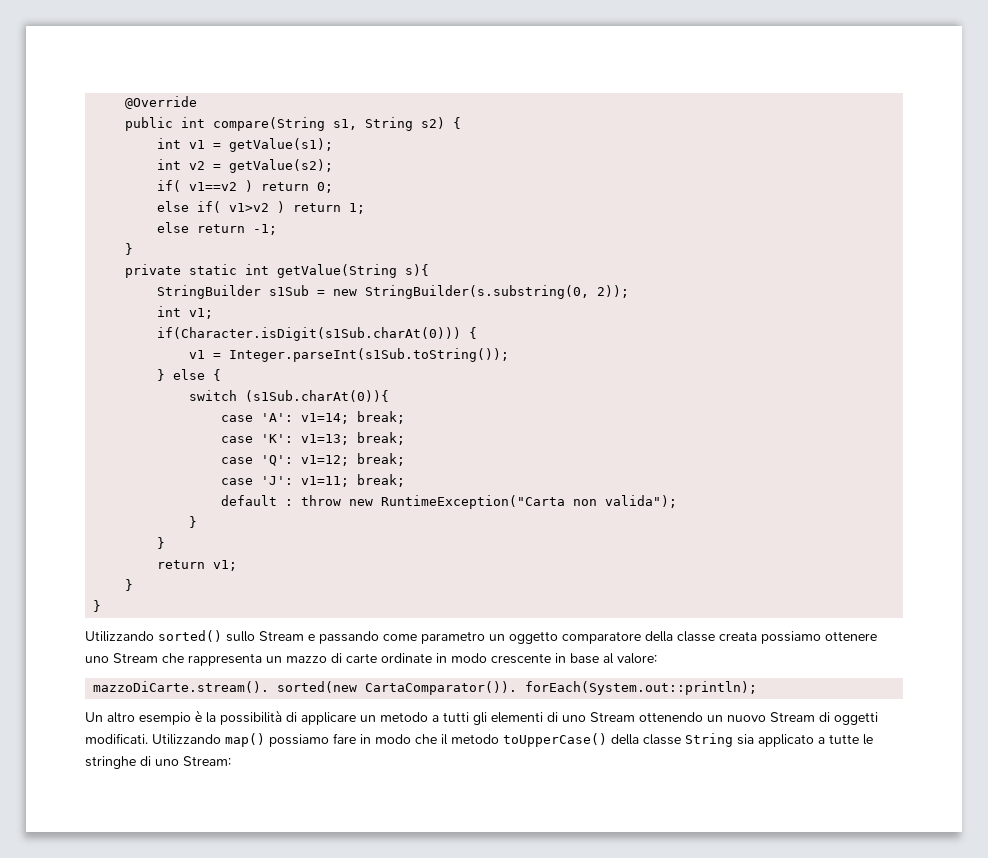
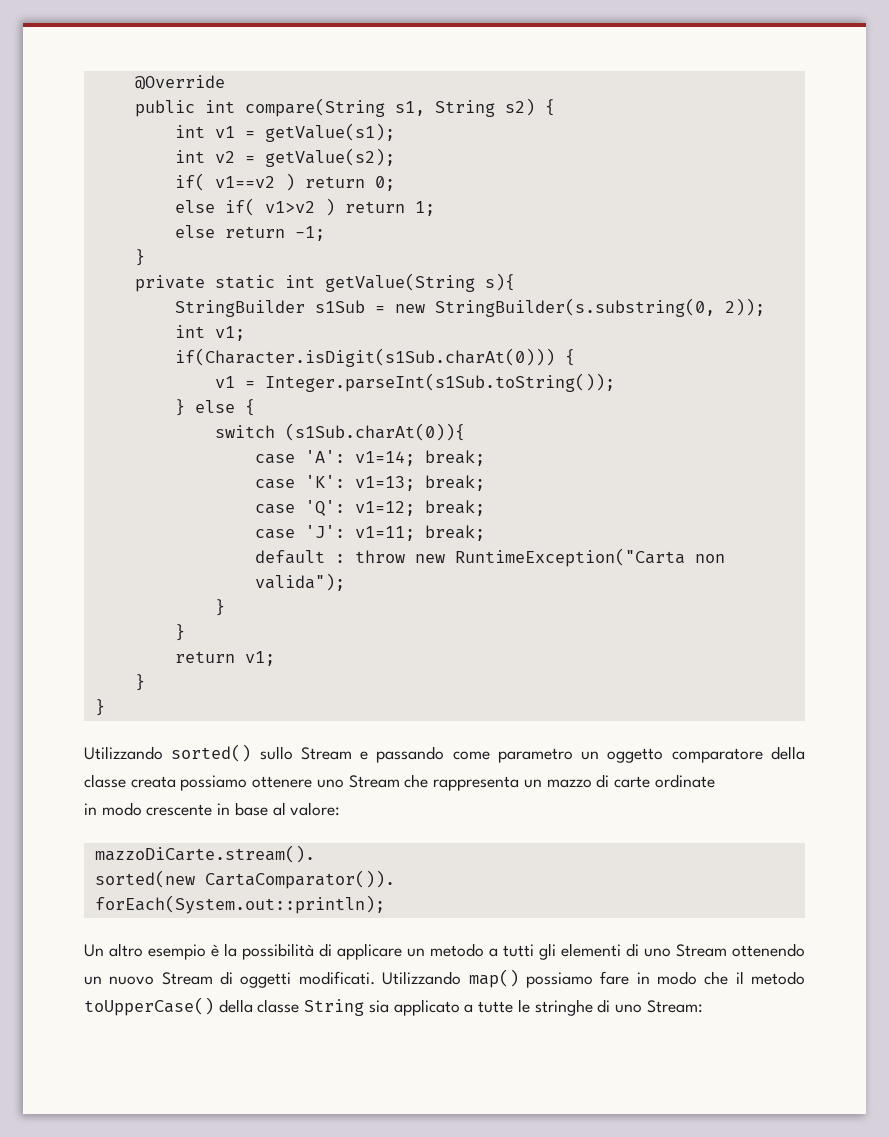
- Utilizzando sorted() sullo Stream e passando come parametro un oggetto comparatore della classe creata possiamo ottenere uno Stream che rappresenta un mazzo di carte ordinate in modo crescente in base al valore:
+ Utilizzando sorted() sullo Stream e passando come parametro un oggetto comparatore della classe creata possiamo ottenere uno Stream che rappresenta un mazzo di carte ordinate
+ in modo crescente in base al valore:
- mazzoDiCarte.stream(). sorted(new CartaComparator()). forEach(System.out::println);
+ mazzoDiCarte.stream().
+ sorted(new CartaComparator()).
+ forEach(System.out::println);

